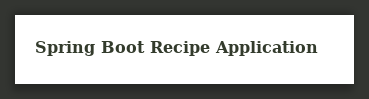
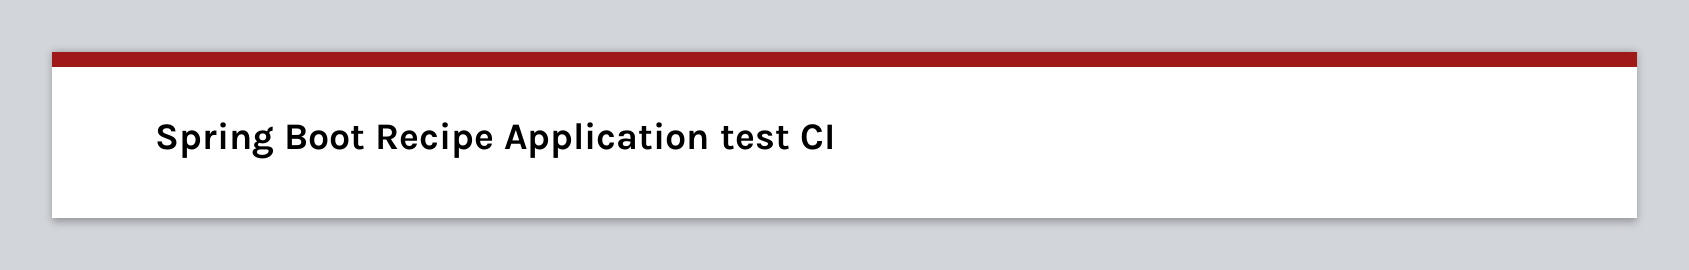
- Spring Boot Recipe Application
+ Spring Boot Recipe Application test CI

